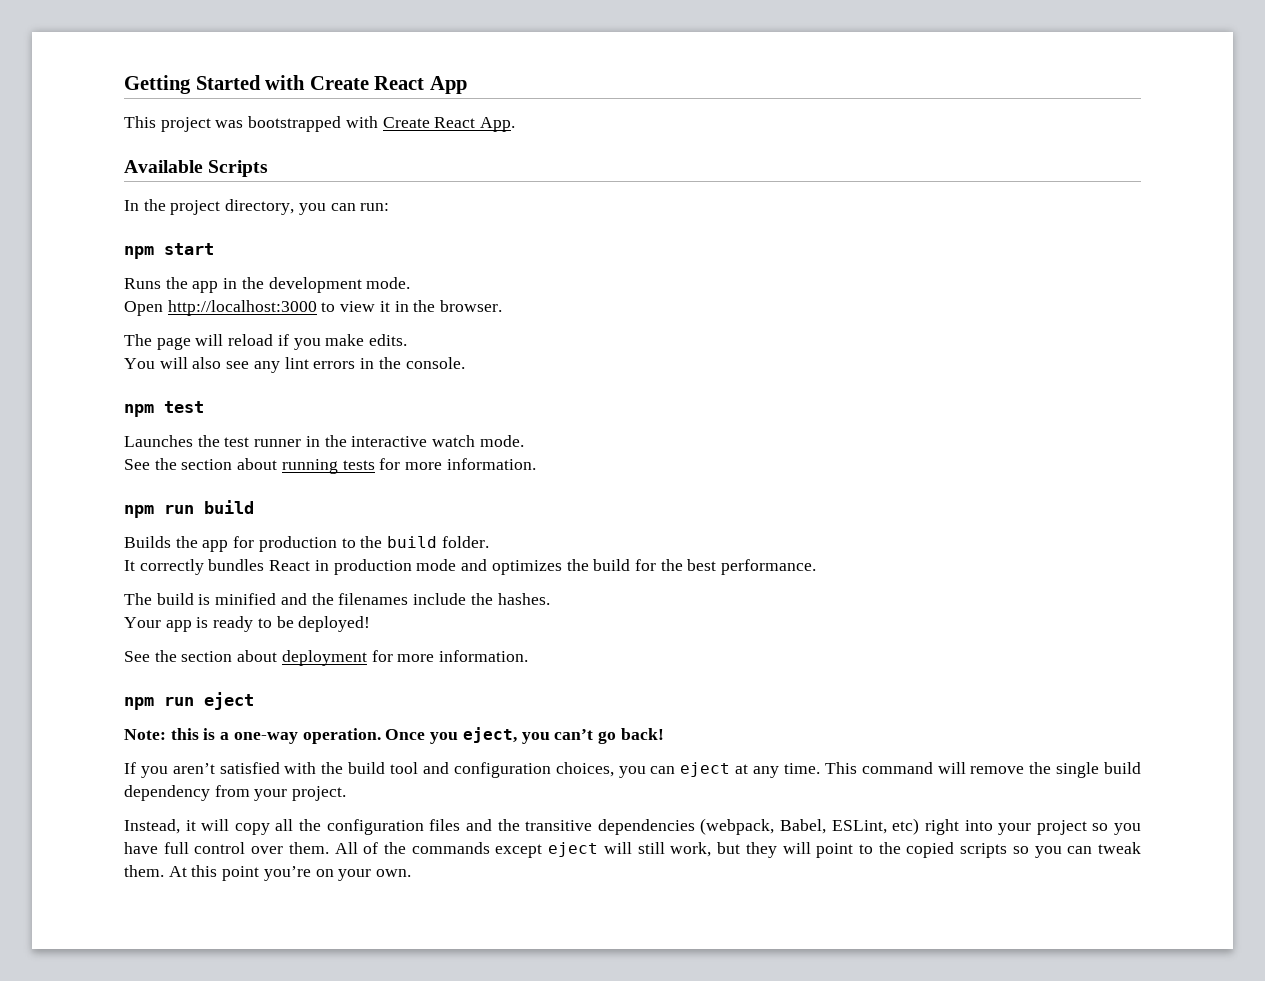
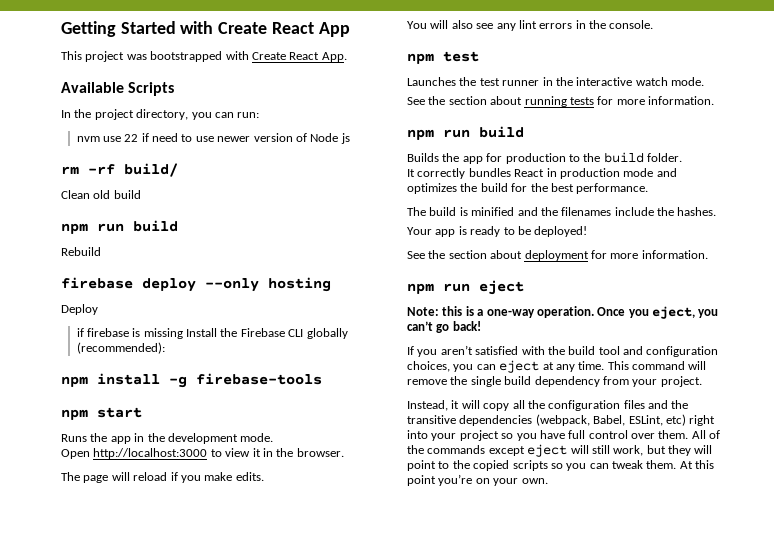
+ nvm use 22 if need to use newer version of Node js
+ rm -rf build/
+ Clean old build
+ npm run build
+ Rebuild
+ firebase deploy --only hosting
+ Deploy
+ if firebase is missing Install the Firebase CLI globally (recommended):
+ npm install -g firebase-tools

